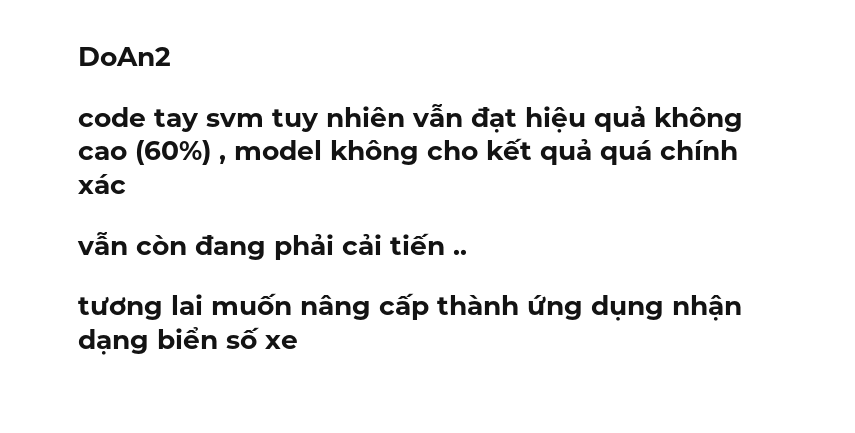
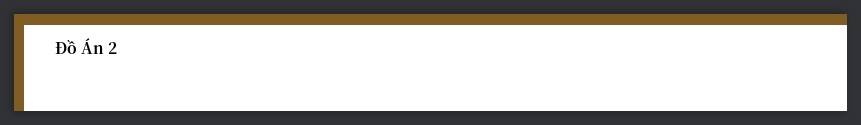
- DoAn2
- code tay svm tuy nhiên vẫn đạt hiệu quả không cao (60%) , model không cho kết quả quá chính xác
- vẫn còn đang phải cải tiến ..
- tương lai muốn nâng cấp thành ứng dụng nhận dạng biển số xe
+ Đồ Án 2

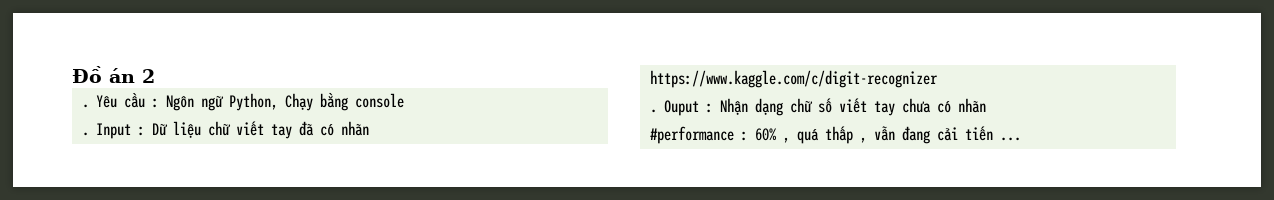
- Đồ Án 2
+ Đồ án 2
+ . Yêu cầu : Ngôn ngữ Python, Chạy bằng console
+ . Input : Dữ liệu chữ viết tay đã có nhãn https://www.kaggle.com/c/digit-recognizer
+ . Ouput : Nhận dạng chữ số viết tay chưa có nhãn
+ #performance : 60% , quá thấp , vẫn đang cải tiến ...

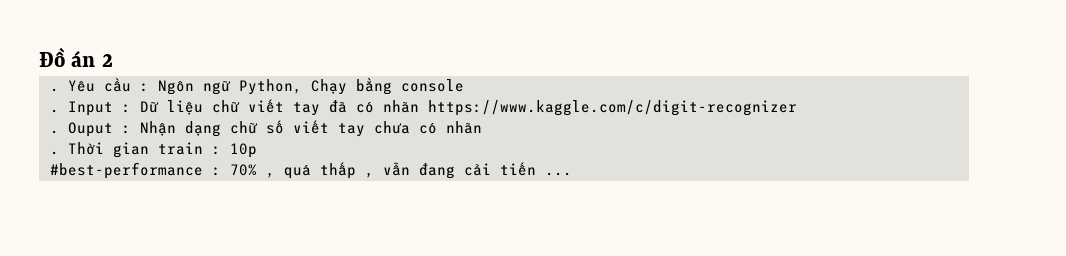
- #performance : 60% , quá thấp , vẫn đang cải tiến ...
+ . Thời gian train : 10p
+ #best-performance : 70% , quá thấp , vẫn đang cải tiến ...

